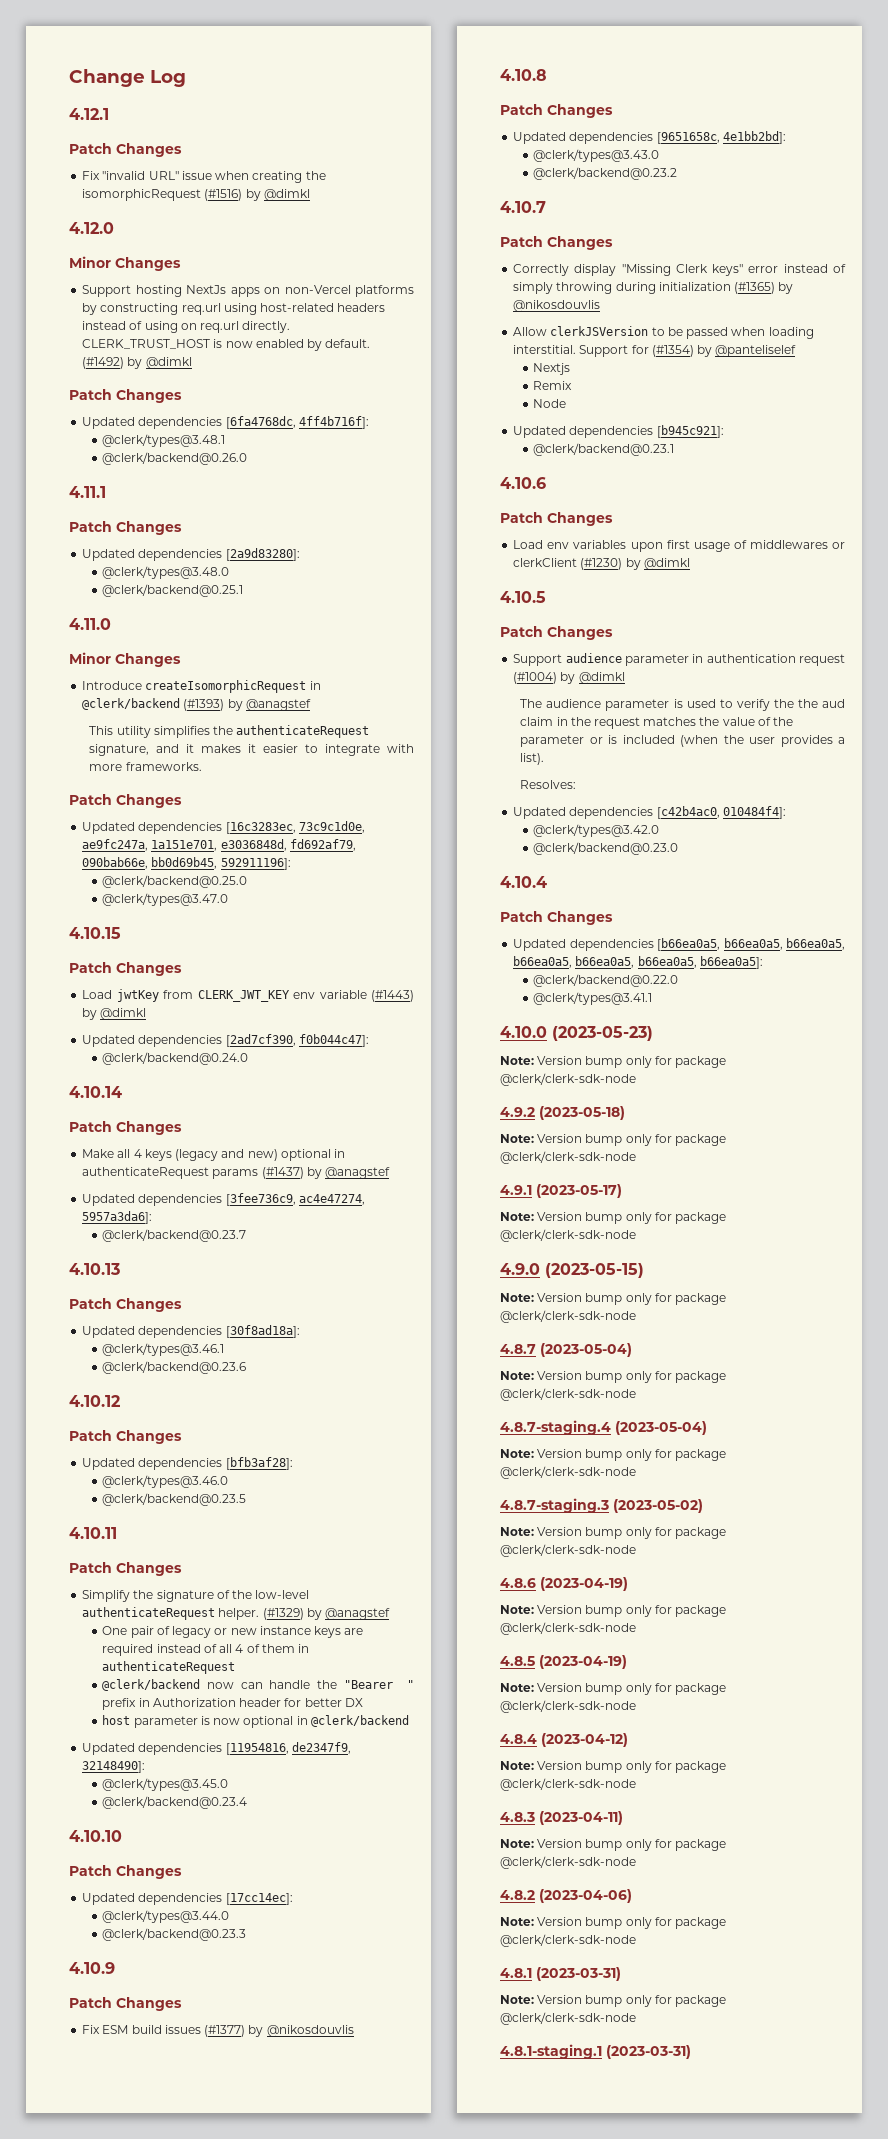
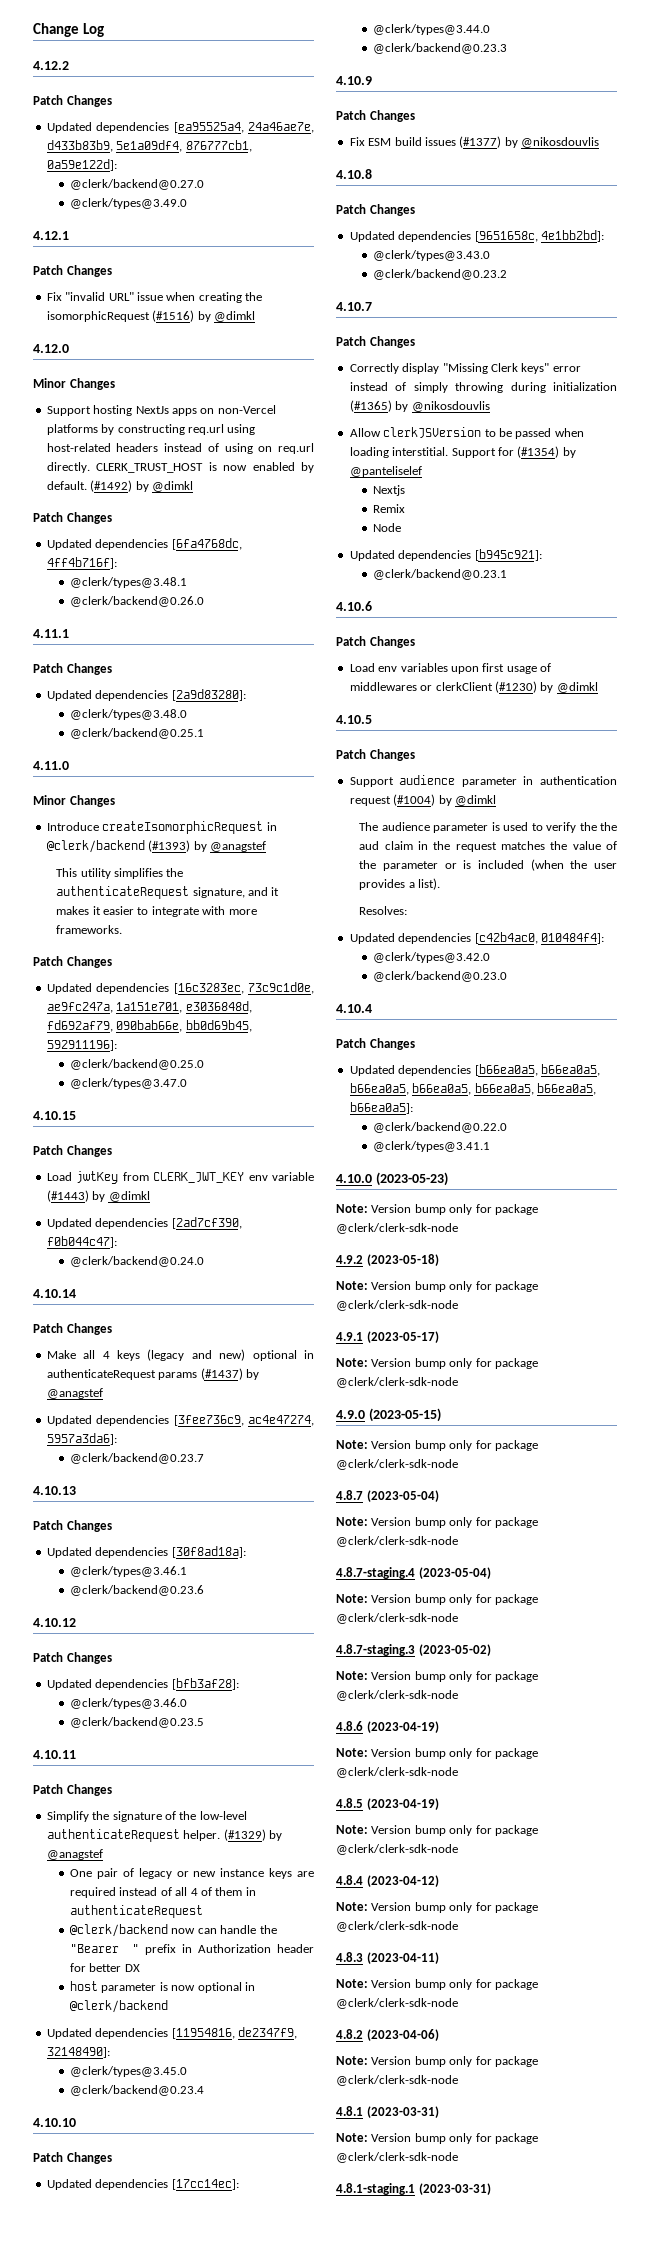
+ 4.12.2
+ Patch Changes
+ Updated dependencies [ea95525a4, 24a46ae7e, d433b83b9, 5e1a09df4, 876777cb1, 0a59e122d]:
+ @clerk/backend@0.27.0
+ @clerk/types@3.49.0

